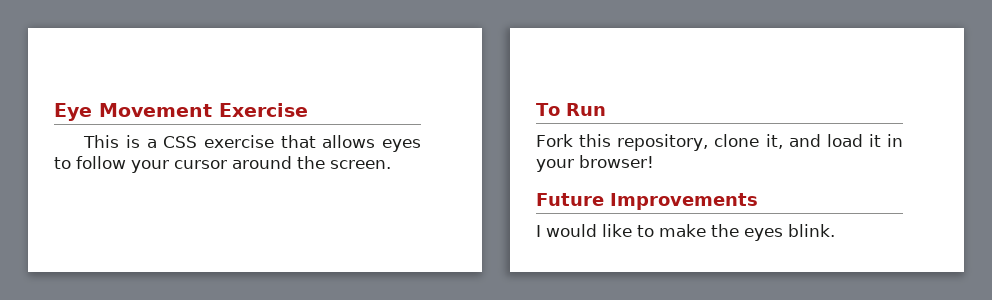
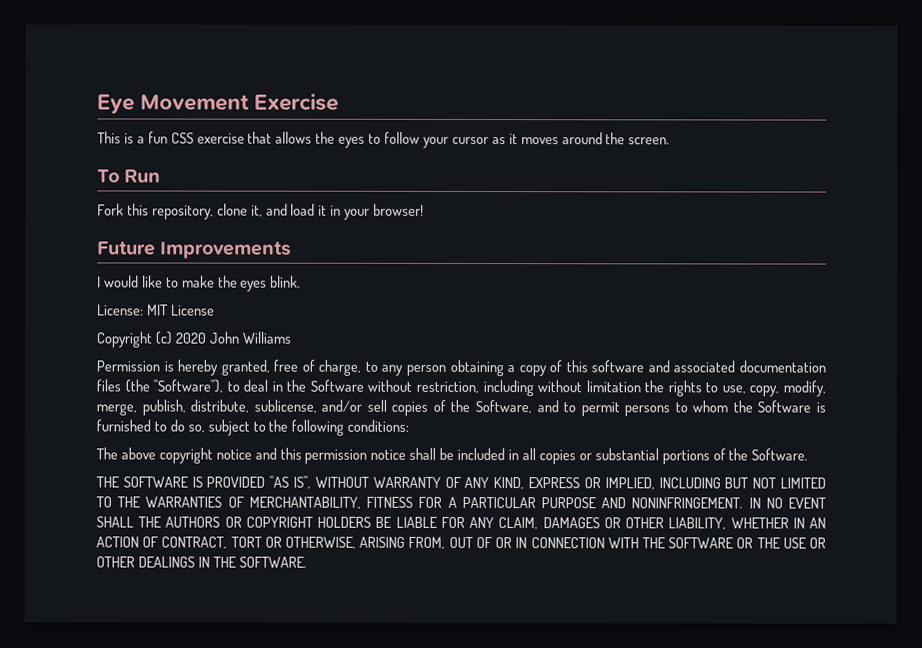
- This is a CSS exercise that allows eyes to follow your cursor around the screen.
+ This is a fun CSS exercise that allows the eyes to follow your cursor as it moves around the screen.
+ License: MIT License
+ Copyright (c) 2020 John Williams
+ Permission is hereby granted, free of charge, to any person obtaining a copy of this software and associated documentation files (the "Software"), to deal in the Software without restriction, including without limitation the rights to use, copy, modify, merge, publish, distribute, sublicense, and/or sell copies of the Software, and to permit persons to whom the Software is furnished to do so, subject to the following conditions:
+ The above copyright notice and this permission notice shall be included in all copies or substantial portions of the Software.
+ THE SOFTWARE IS PROVIDED "AS IS", WITHOUT WARRANTY OF ANY KIND, EXPRESS OR IMPLIED, INCLUDING BUT NOT LIMITED TO THE WARRANTIES OF MERCHANTABILITY, FITNESS FOR A PARTICULAR PURPOSE AND NONINFRINGEMENT. IN NO EVENT SHALL THE AUTHORS OR COPYRIGHT HOLDERS BE LIABLE FOR ANY CLAIM, DAMAGES OR OTHER LIABILITY, WHETHER IN AN ACTION OF CONTRACT, TORT OR OTHERWISE, ARISING FROM, OUT OF OR IN CONNECTION WITH THE SOFTWARE OR THE USE OR OTHER DEALINGS IN THE SOFTWARE.

